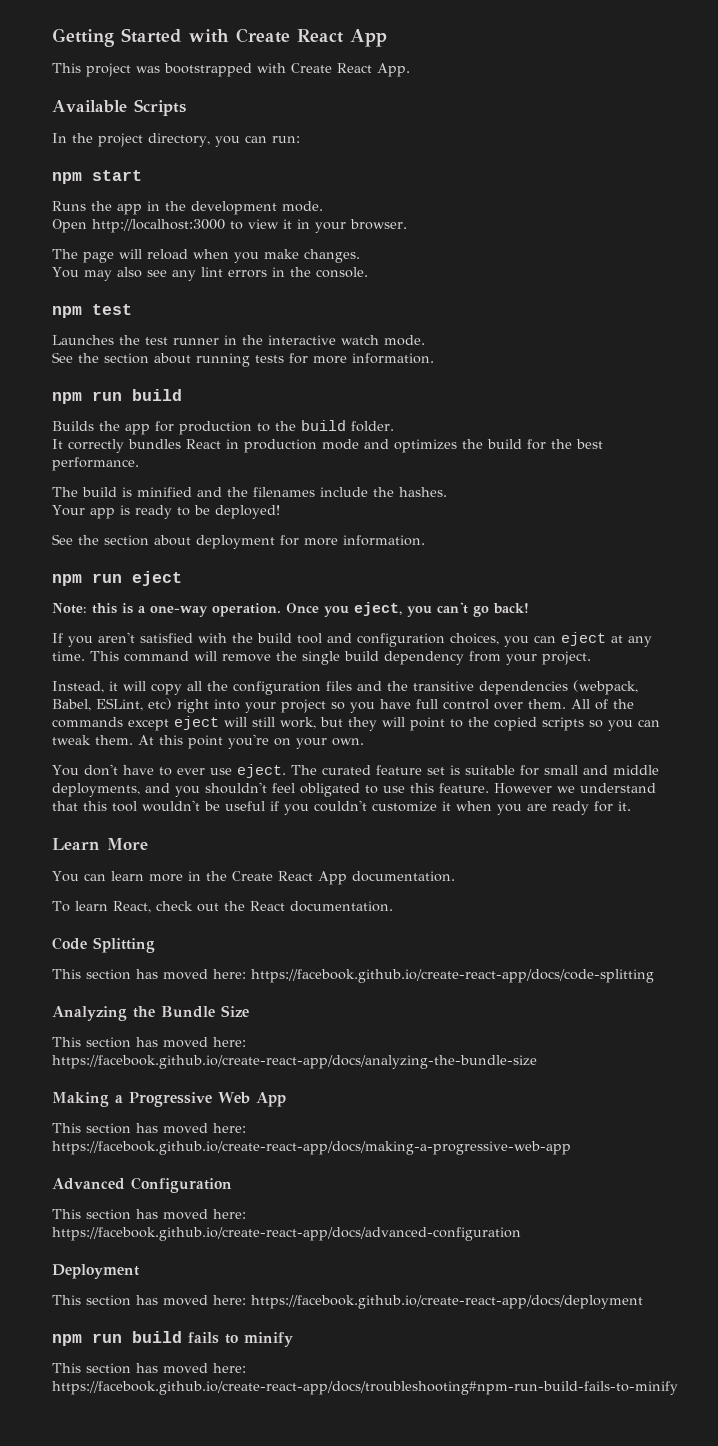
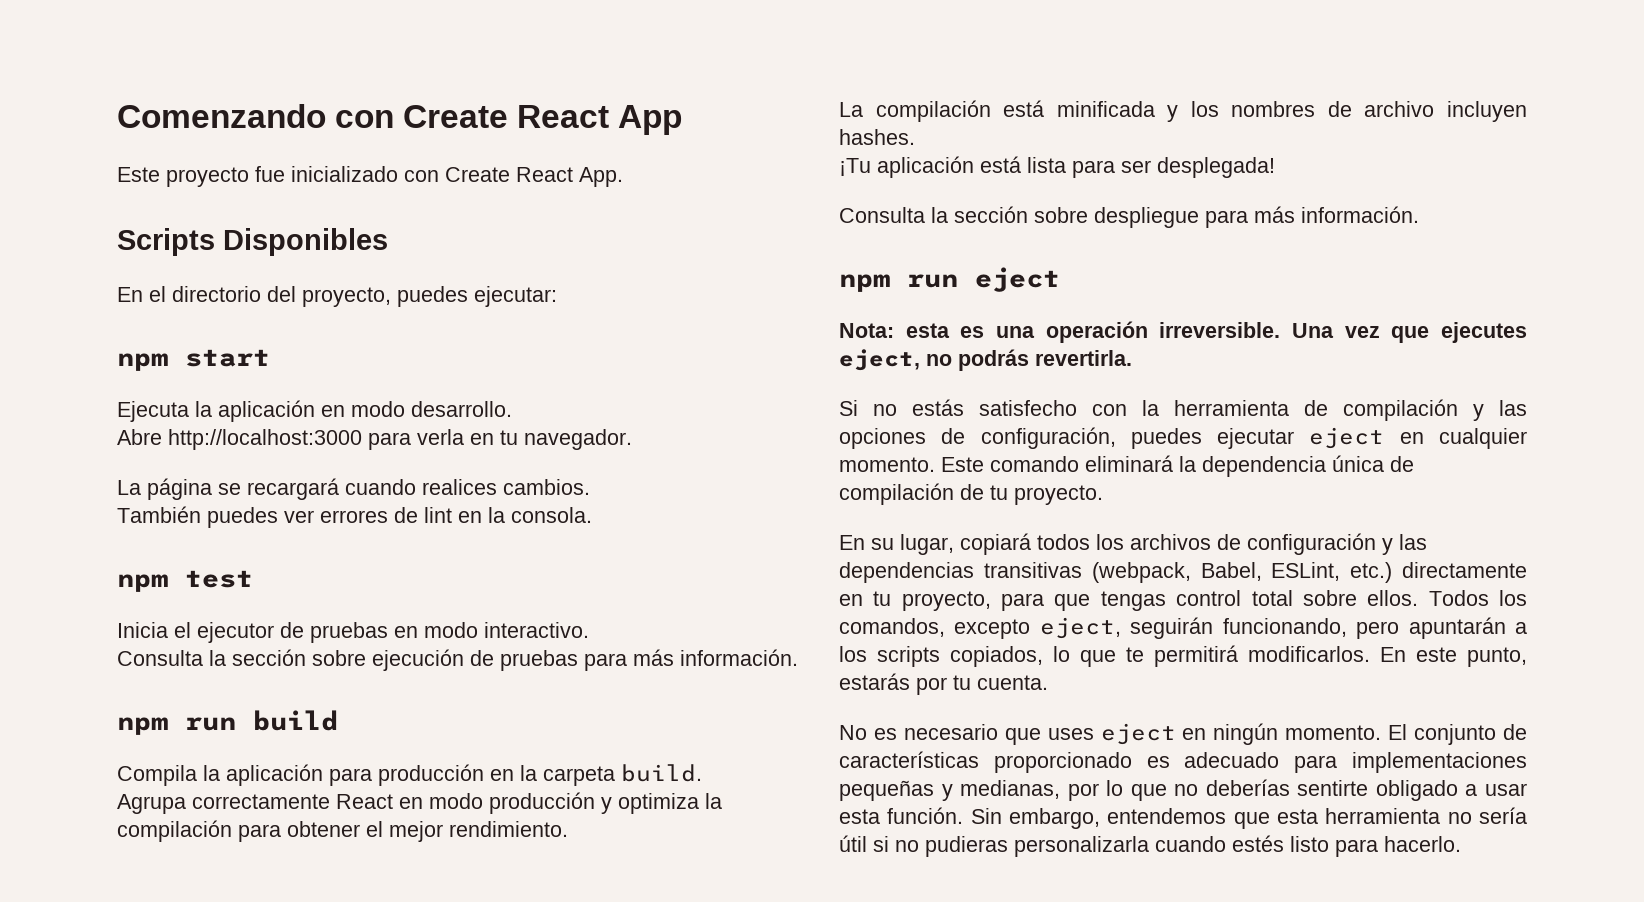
- Getting Started with Create React App
+ Comenzando con Create React App
- This project was bootstrapped with Create React App.
+ Este proyecto fue inicializado con Create React App.
- Available Scripts
- In the project directory, you can run:
+ Scripts Disponibles
+ En el directorio del proyecto, puedes ejecutar:
  npm start
- Runs the app in the development mode.
- Open http://localhost:3000 to view it in your browser.
- The page will reload when you make changes.
- You may also see any lint errors in the console.
+ Ejecuta la aplicación en modo desarrollo.
+ Abre http://localhost:3000 para verla en tu navegador.
+ La página se recargará cuando realices cambios.
+ También puedes ver errores de lint en la consola.
  npm test
- Launches the test runner in the interactive watch mode.
- See the section about running tests for more information.
+ Inicia el ejecutor de pruebas en modo interactivo.
+ Consulta la sección sobre ejecución de pruebas para más información.
  npm run build
- Builds the app for production to the build folder.
- It correctly bundles React in production mode and optimizes the build for the best performance.
- The build is minified and the filenames include the hashes.
- Your app is ready to be deployed!
- See the section about deployment for more information.
+ Compila la aplicación para producción en la carpeta build.
+ Agrupa correctamente React en modo producción y optimiza la compilación para obtener el mejor rendimiento.
+ La compilación está minificada y los nombres de archivo incluyen hashes.
+ ¡Tu aplicación está lista para ser desplegada!
+ Consulta la sección sobre despliegue para más información.
  npm run eject
- Note: this is a one-way operation. Once you eject, you can't go back!
- If you aren't satisfied with the build tool and configuration choices, you can eject at any time. This command will remove the single build dependency from your project.
- Instead, it will copy all the configuration files and the transitive dependencies (webpack, Babel, ESLint, etc) right into your project so you have full control over them. All of the commands except eject will still work, but they will point to the copied scripts so you can tweak them. At this point you're on your own.
- You don't have to ever use eject. The curated feature set is suitable for small and middle deployments, and you shouldn't feel obligated to use this feature. However we understand that this tool wouldn't be useful if you couldn't customize it when you are ready for it.
- Learn More
- You can learn more in the Create React App documentation.
- To learn React, check out the React documentation.
- Code Splitting
- This section has moved here: https://facebook.github.io/create-react-app/docs/code-splitting
- Analyzing the Bundle Size
- This section has moved here: https://facebook.github.io/create-react-app/docs/analyzing-the-bundle-size
- Making a Progressive Web App
- This section has moved here: https://facebook.github.io/create-react-app/docs/making-a-progressive-web-app
- Advanced Configuration
- This section has moved here: https://facebook.github.io/create-react-app/docs/advanced-configuration
- Deployment
- This section has moved here: https://facebook.github.io/create-react-app/docs/deployment
- npm run build fails to minify
- This section has moved here: https://facebook.github.io/create-react-app/docs/troubleshooting#npm-run-build-fails-to-minify
+ Nota: esta es una operación irreversible. Una vez que ejecutes eject, no podrás revertirla.
+ Si no estás satisfecho con la herramienta de compilación y las opciones de configuración, puedes ejecutar eject en cualquier momento. Este comando eliminará la dependencia única de compilación de tu proyecto.
+ En su lugar, copiará todos los archivos de configuración y las dependencias transitivas (webpack, Babel, ESLint, etc.) directamente en tu proyecto, para que tengas control total sobre ellos. Todos los comandos, excepto eject, seguirán funcionando, pero apuntarán a los scripts copiados, lo que te permitirá modificarlos. En este punto, estarás por tu cuenta.
+ No es necesario que uses eject en ningún momento. El conjunto de características proporcionado es adecuado para implementaciones pequeñas y medianas, por lo que no deberías sentirte obligado a usar esta función. Sin embargo, entendemos que esta herramienta no sería útil si no pudieras personalizarla cuando estés listo para hacerlo.

